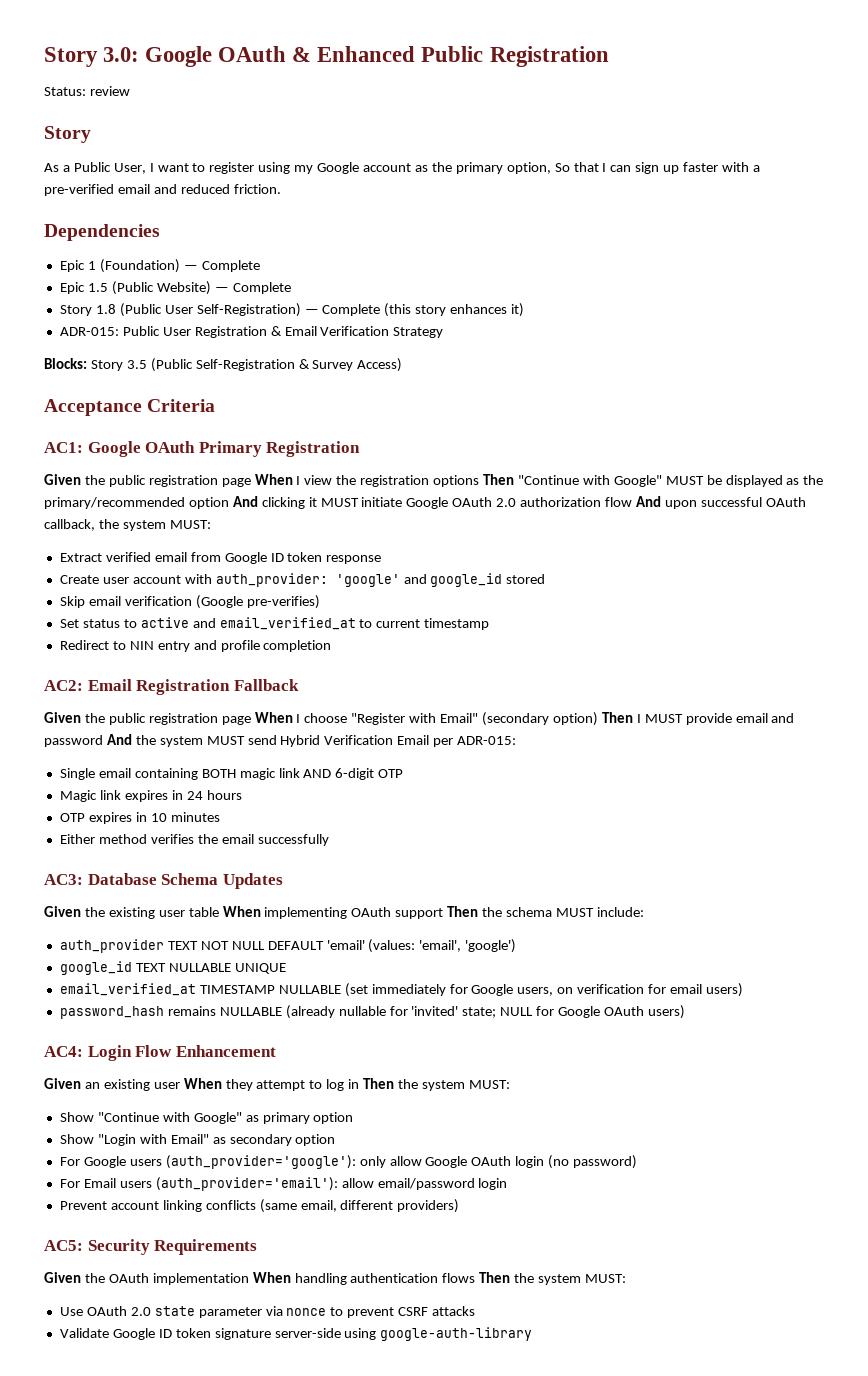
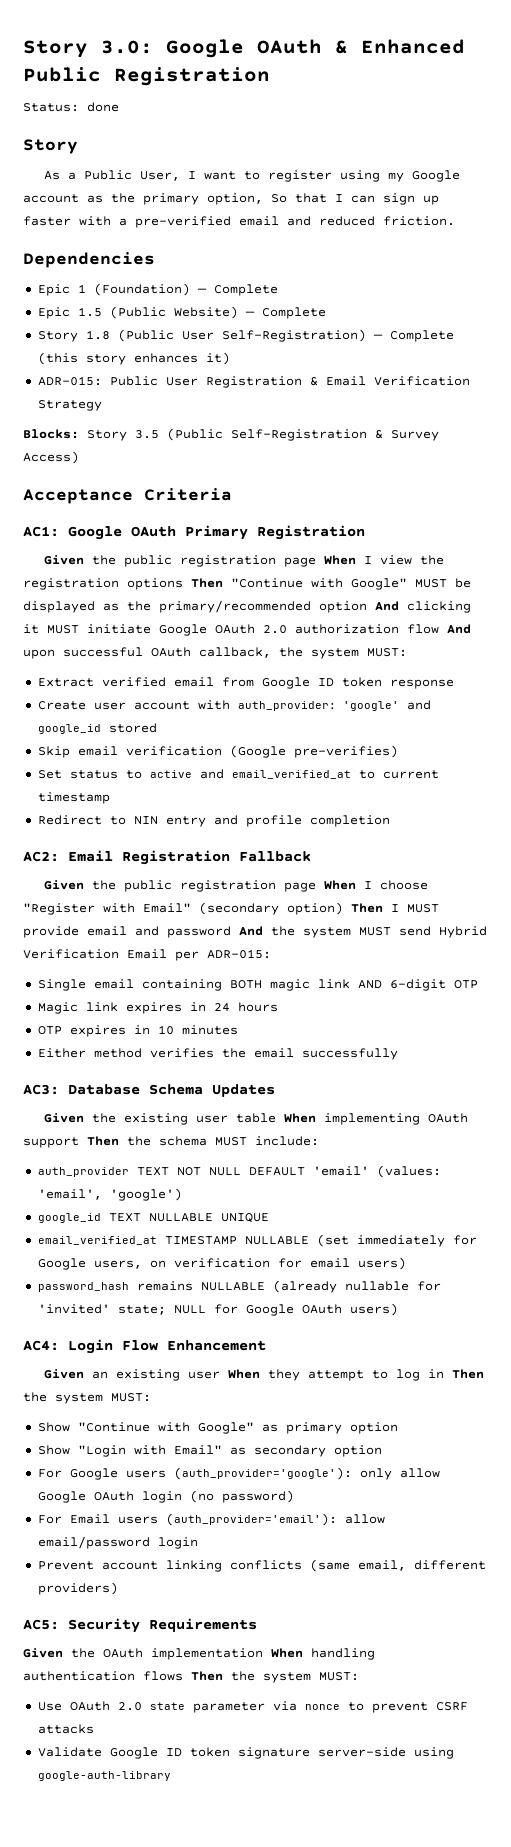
- Status: review
+ Status: done

